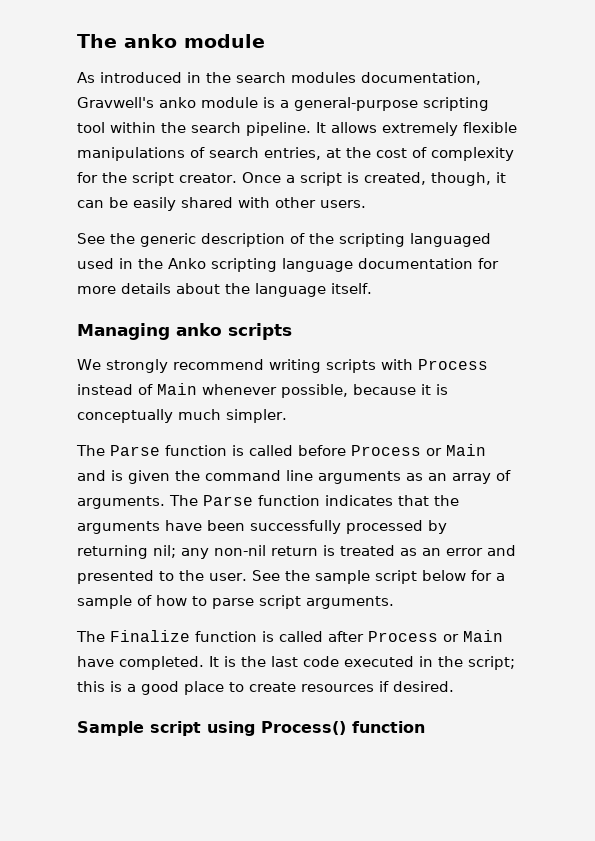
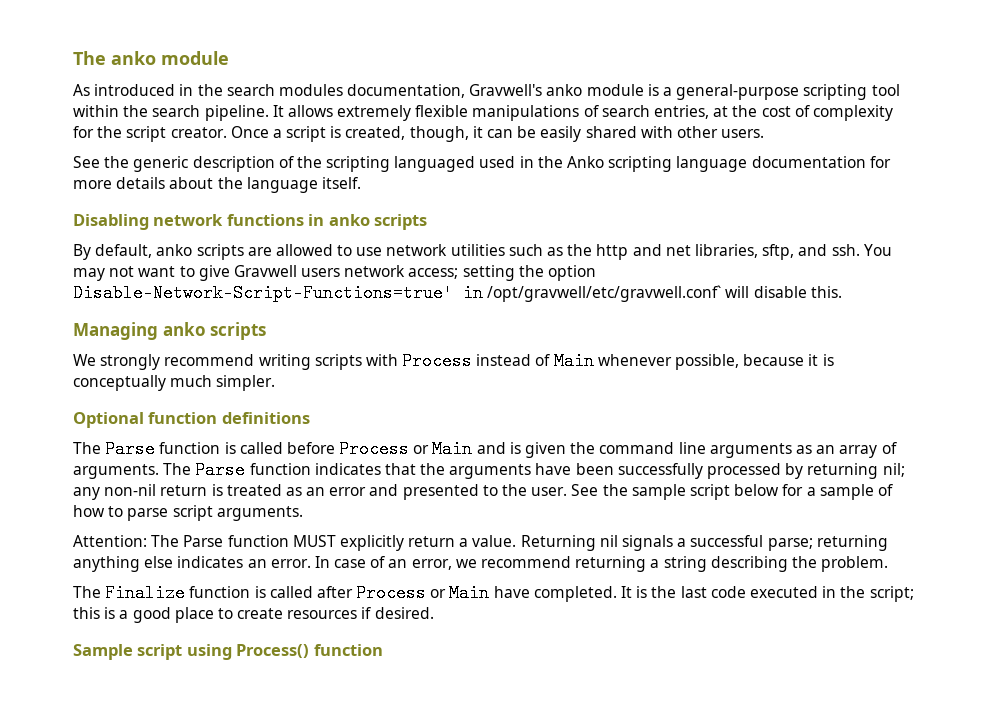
+ Disabling network functions in anko scripts
+ By default, anko scripts are allowed to use network utilities such as the http and net libraries, sftp, and ssh. You may not want to give Gravwell users network access; setting the option Disable-Network-Script-Functions=true' in /opt/gravwell/etc/gravwell.conf` will disable this.
+ Optional function definitions
+ Attention: The Parse function MUST explicitly return a value. Returning nil signals a successful parse; returning anything else indicates an error. In case of an error, we recommend returning a string describing the problem.

